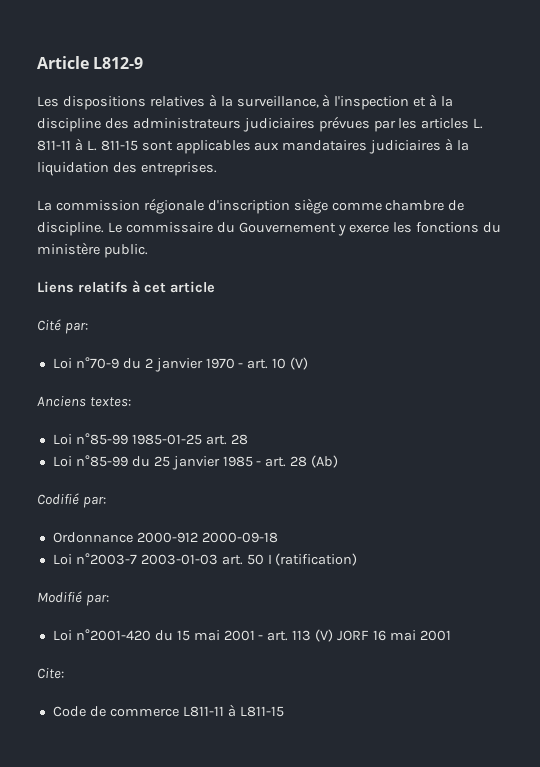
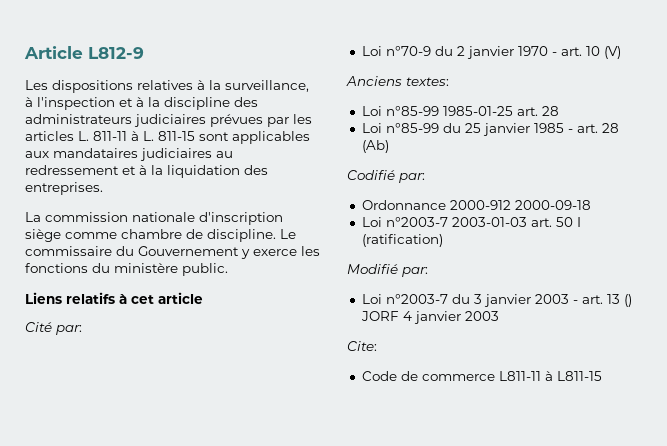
- Les dispositions relatives à la surveillance, à l'inspection et à la discipline des administrateurs judiciaires prévues par les articles L. 811-11 à L. 811-15 sont applicables aux mandataires judiciaires à la liquidation des entreprises.
+ Les dispositions relatives à la surveillance, à l'inspection et à la discipline des administrateurs judiciaires prévues par les articles L. 811-11 à L. 811-15 sont applicables aux mandataires judiciaires au redressement et à la liquidation des entreprises.
- La commission régionale d'inscription siège comme chambre de discipline.
+ La commission nationale d'inscription siège comme chambre de discipline.
- Loi n°2001-420 du 15 mai 2001 - art. 113 (V) JORF 16 mai 2001
+ Loi n°2003-7 du 3 janvier 2003 - art. 13 () JORF 4 janvier 2003

